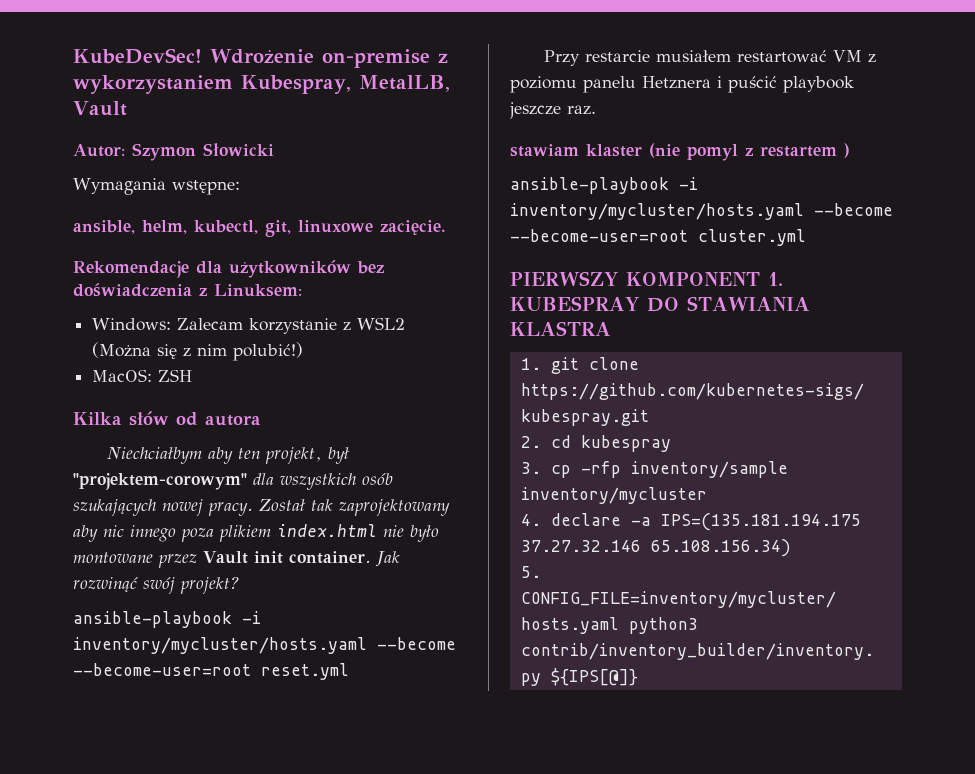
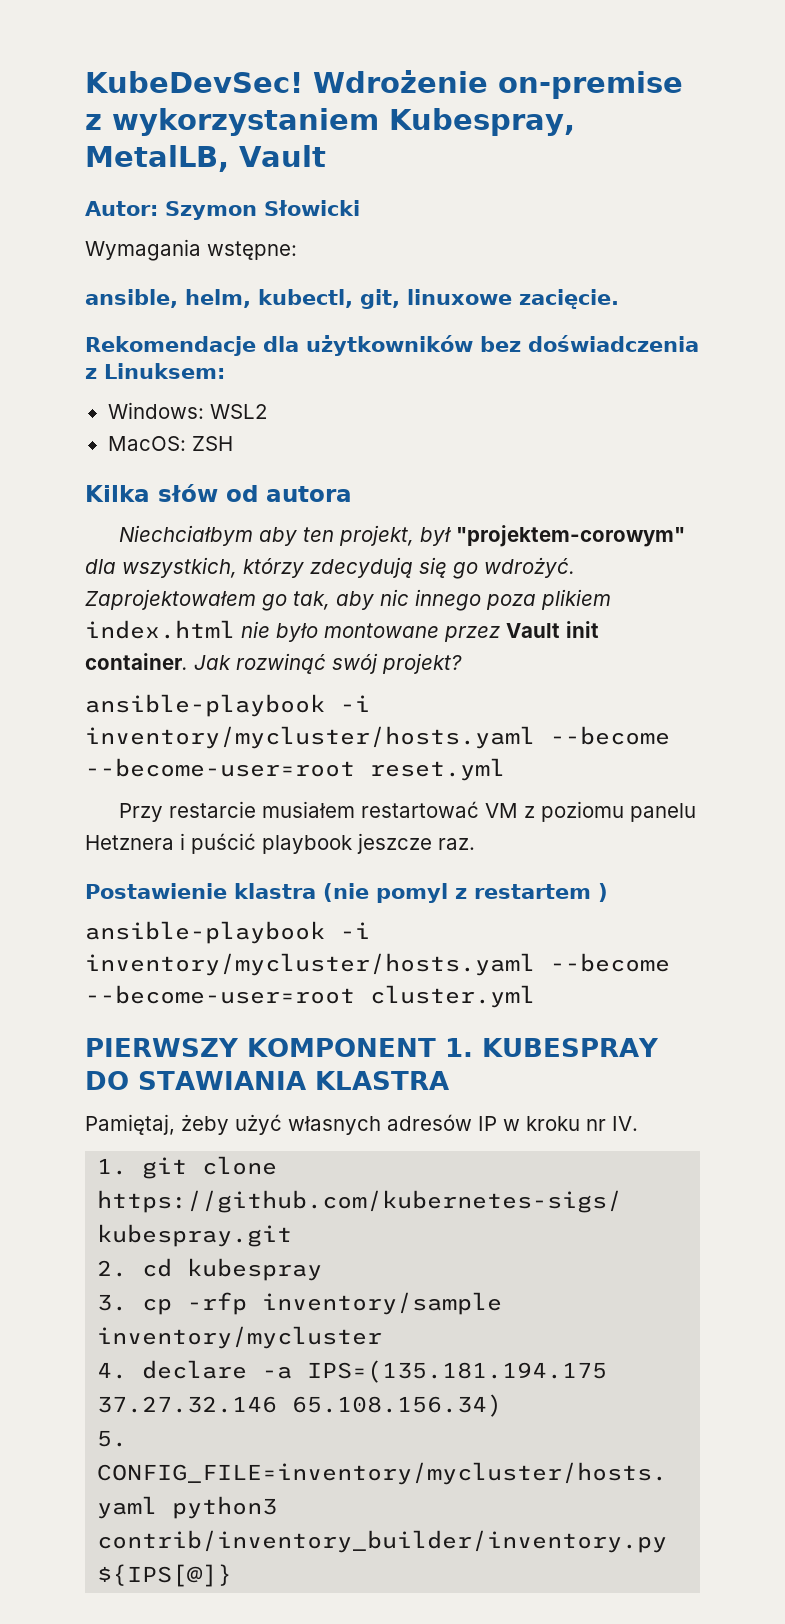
- Windows: Zalecam korzystanie z WSL2 (Można się z nim polubić!)
+ Windows: WSL2
- Niechciałbym aby ten projekt, był "projektem-corowym" dla wszystkich osób szukających nowej pracy. Został tak zaprojektowany aby nic innego poza plikiem index.html nie było montowane przez Vault init container.
+ Niechciałbym aby ten projekt, był "projektem-corowym" dla wszystkich, którzy zdecydują się go wdrożyć. Zaprojektowałem go tak, aby nic innego poza plikiem index.html nie było montowane przez Vault init container.
- stawiam klaster (nie pomyl z restartem )
+ Postawienie klastra (nie pomyl z restartem )
+ Pamiętaj, żeby użyć własnych adresów IP w kroku nr IV.

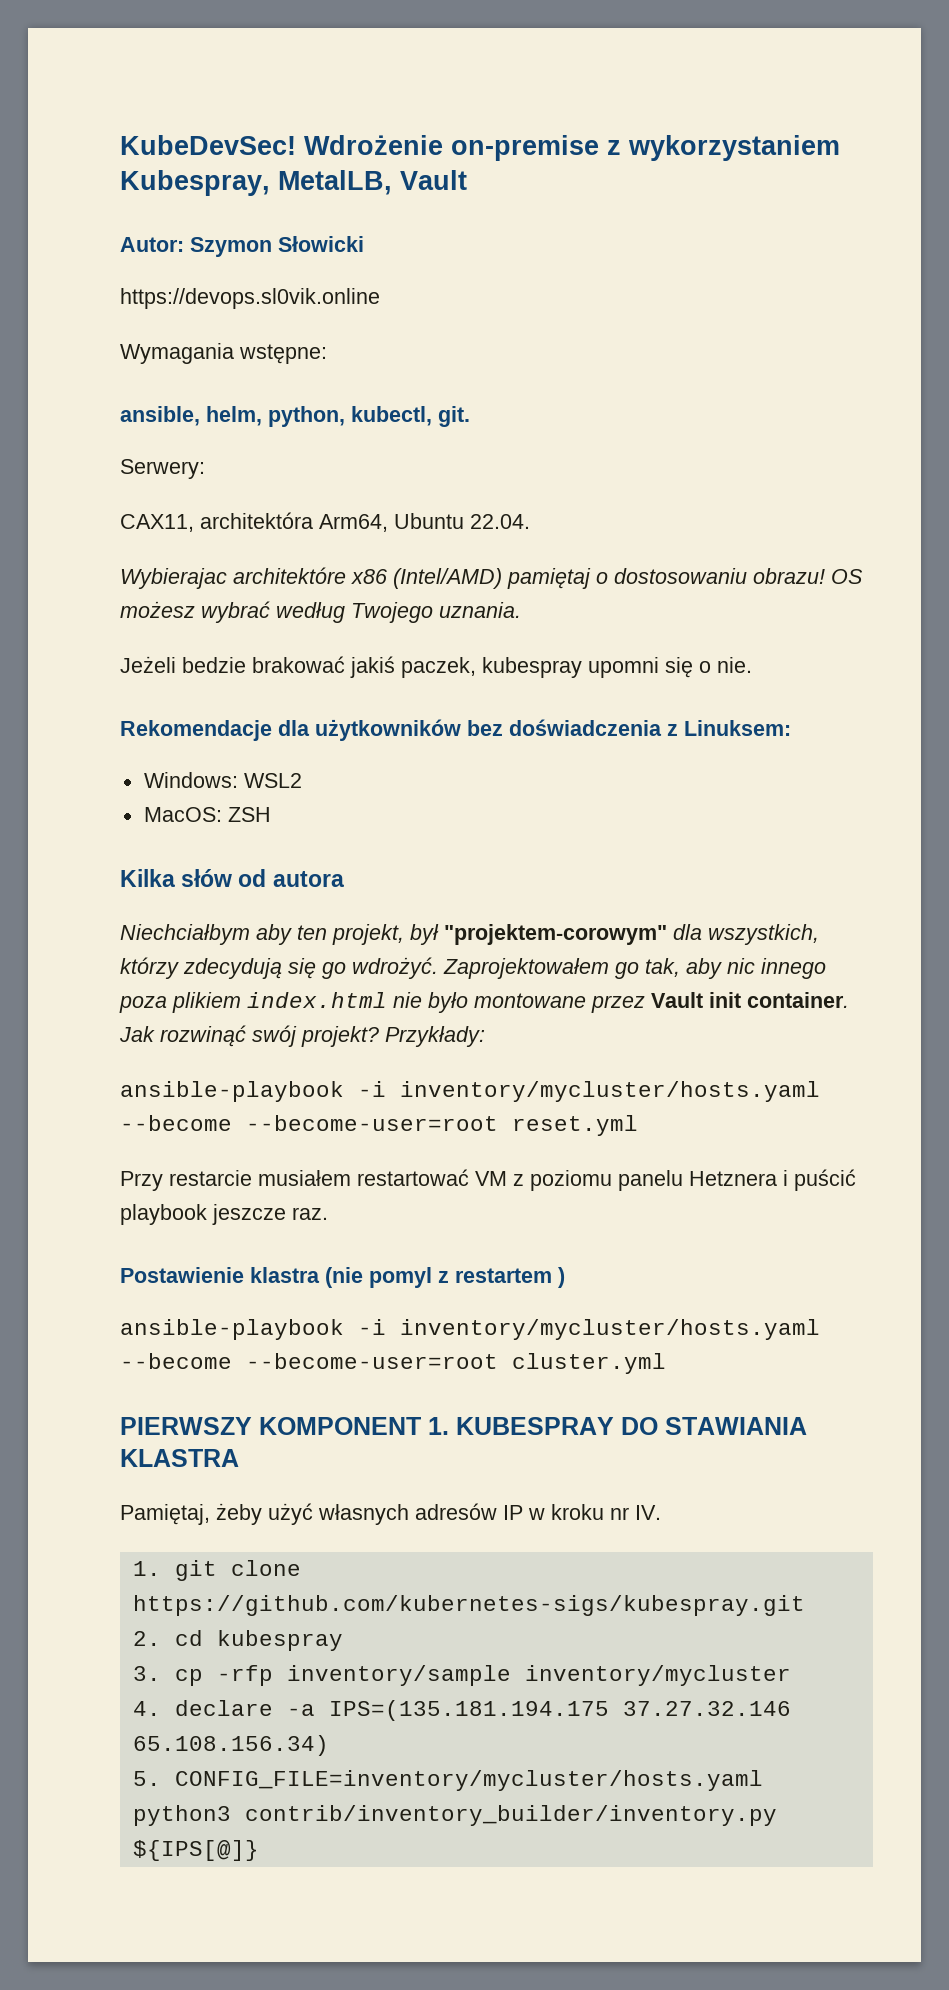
+ https://devops.sl0vik.online
- ansible, helm, kubectl, git, linuxowe zacięcie.
+ ansible, helm, python, kubectl, git.
+ Serwery:
+ CAX11, architektóra Arm64, Ubuntu 22.04.
+ Wybierajac architektóre x86 (Intel/AMD) pamiętaj o dostosowaniu obrazu! OS możesz wybrać według Twojego uznania.
+ Jeżeli bedzie brakować jakiś paczek, kubespray upomni się o nie.
+ Przykłady:

